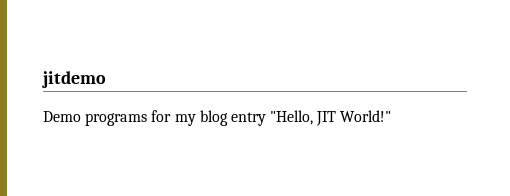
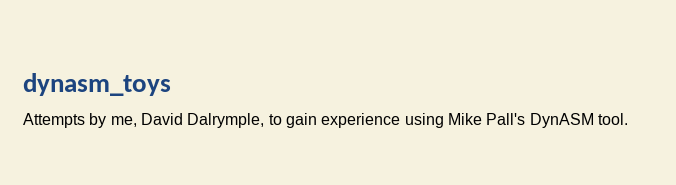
- jitdemo
- Demo programs for my blog entry "Hello, JIT World!"
+ dynasm_toys
+ Attempts by me, David Dalrymple, to gain experience using Mike Pall's DynASM tool.

